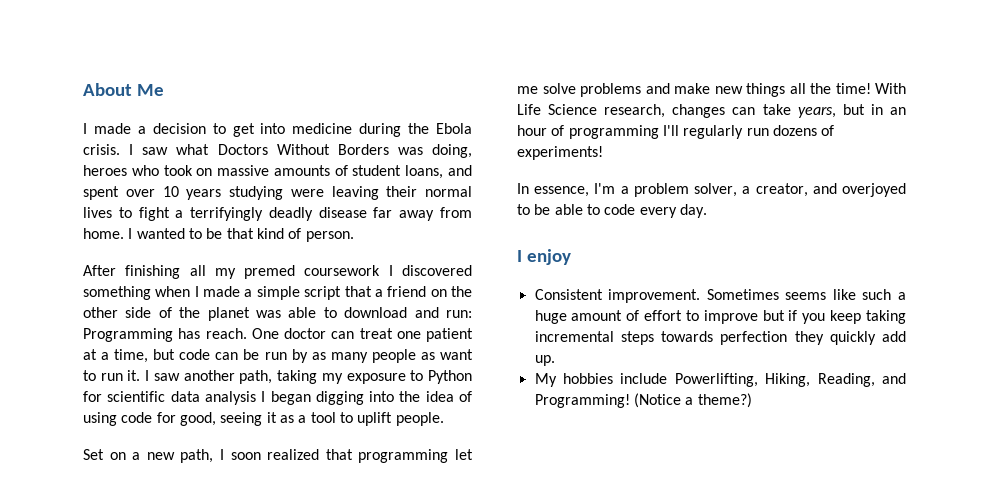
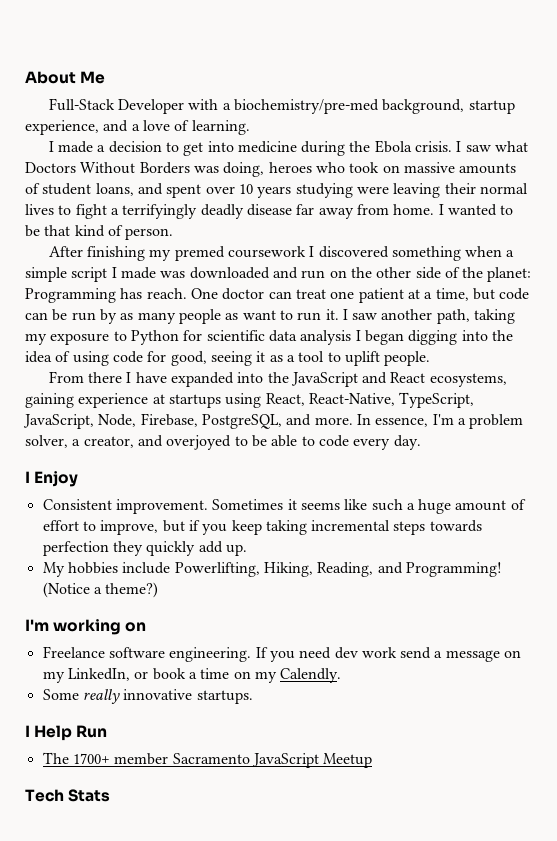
+ Full-Stack Developer with a biochemistry/pre-med background, startup experience, and a love of learning.
- After finishing all my premed coursework I discovered something when I made a simple script that a friend on the other side of the planet was able to download and run: Programming has reach.
+ After finishing my premed coursework I discovered something when a simple script I made was downloaded and run on the other side of the planet: Programming has reach.
- Set on a new path, I soon realized that programming let me solve problems and make new things all the time! With Life Science research, changes can take years, but in an hour of programming I'll regularly run dozens of experiments!
- In essence, I'm a problem solver, a creator, and overjoyed to be able to code every day.
+ From there I have expanded into the JavaScript and React ecosystems, gaining experience at startups using React, React-Native, TypeScript, JavaScript, Node, Firebase, PostgreSQL, and more. In essence, I'm a problem solver, a creator, and overjoyed to be able to code every day.
- I enjoy
+ I Enjoy
- Sometimes seems like such a huge amount of effort to improve but if you keep taking incremental steps towards perfection they quickly add up.
+ Sometimes it seems like such a huge amount of effort to improve, but if you keep taking incremental steps towards perfection they quickly add up.
+ I'm working on
+ Freelance software engineering. If you need dev work send a message on my LinkedIn, or book a time on my Calendly.
+ Some really innovative startups.
+ I Help Run
+ The 1700+ member Sacramento JavaScript Meetup
+ Tech Stats

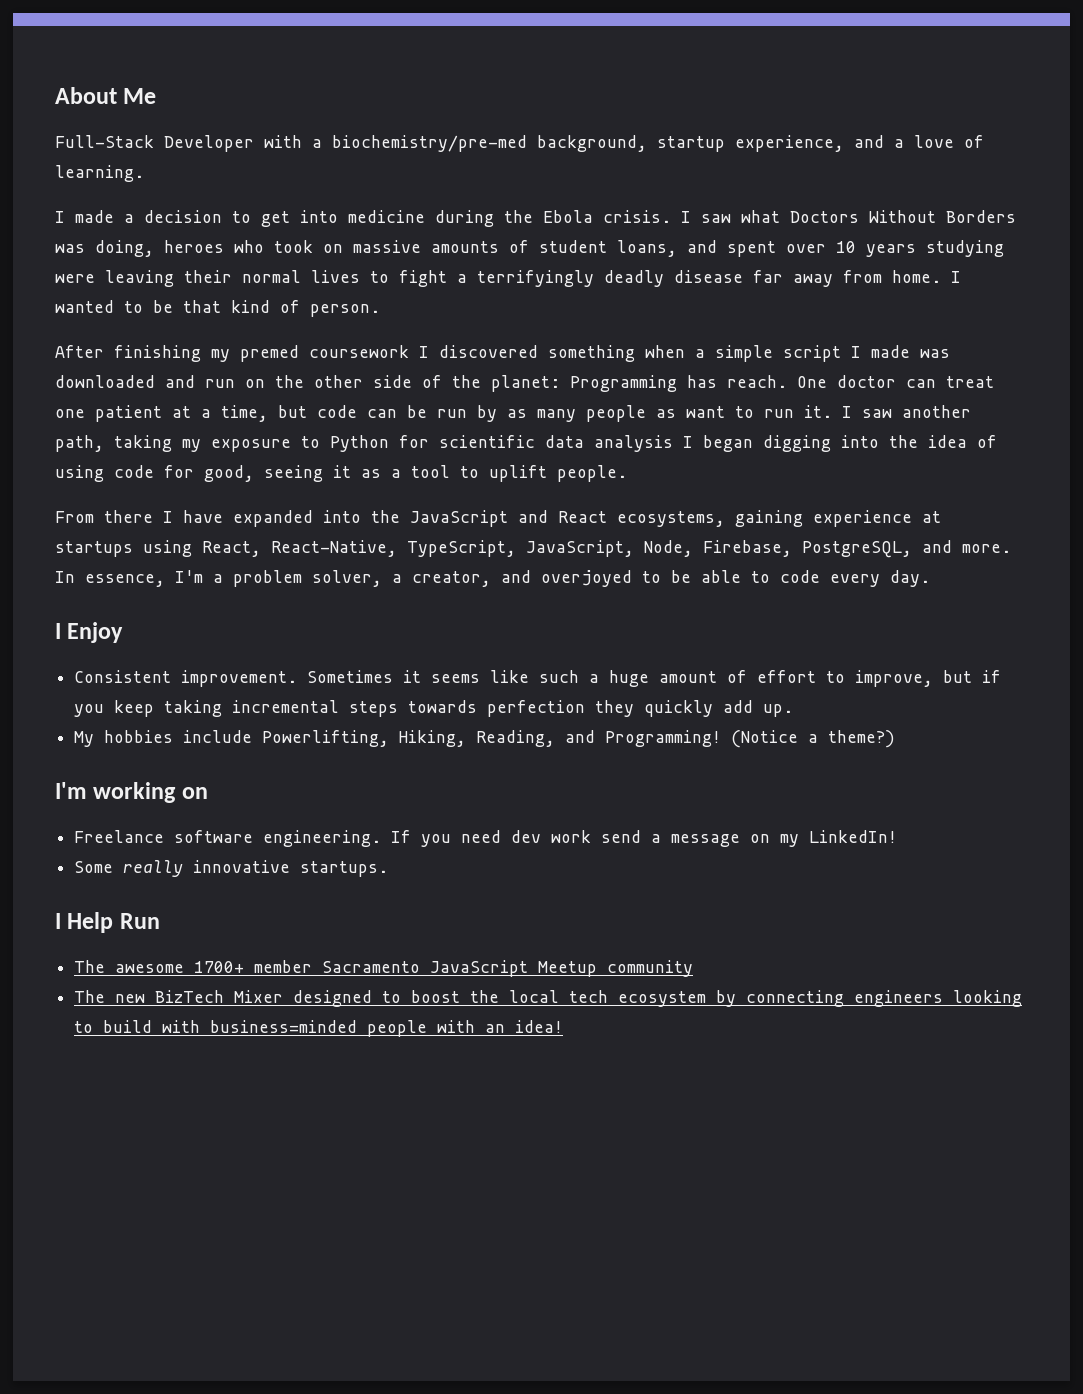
- If you need dev work send a message on my LinkedIn, or book a time on my Calendly.
+ If you need dev work send a message on my LinkedIn!
- The 1700+ member Sacramento JavaScript Meetup
- Tech Stats
+ The awesome 1700+ member Sacramento JavaScript Meetup community
+ The new BizTech Mixer designed to boost the local tech ecosystem by connecting engineers looking to build with business=minded people with an idea!

